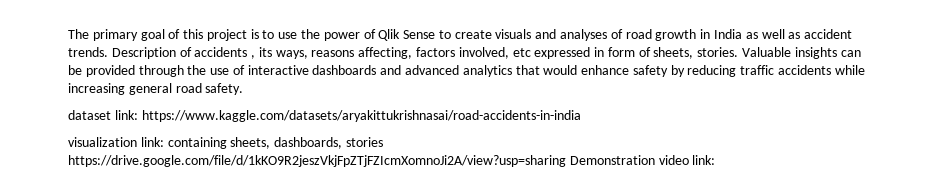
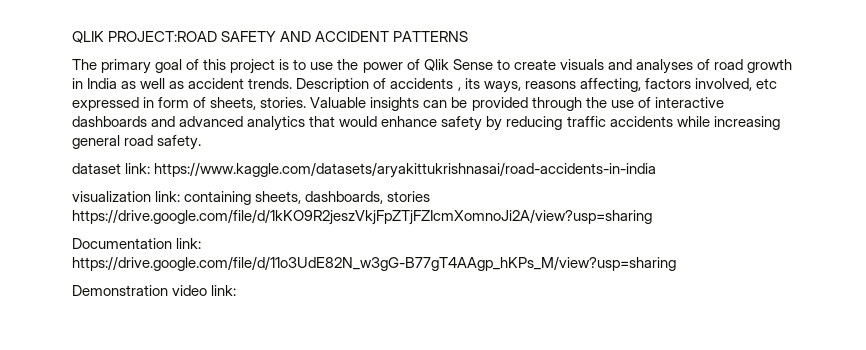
+ QLIK PROJECT:ROAD SAFETY AND ACCIDENT PATTERNS
- visualization link: containing sheets, dashboards, stories https://drive.google.com/file/d/1kKO9R2jeszVkjFpZTjFZIcmXomnoJi2A/view?usp=sharing Demonstration video link:
+ visualization link: containing sheets, dashboards, stories https://drive.google.com/file/d/1kKO9R2jeszVkjFpZTjFZIcmXomnoJi2A/view?usp=sharing
+ Documentation link: https://drive.google.com/file/d/11o3UdE82N_w3gG-B77gT4AAgp_hKPs_M/view?usp=sharing
+ Demonstration video link:

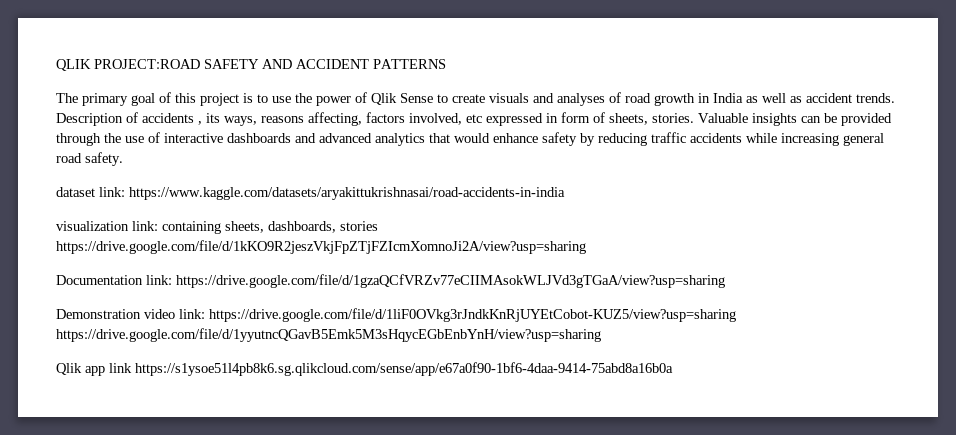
- Documentation link: https://drive.google.com/file/d/11o3UdE82N_w3gG-B77gT4AAgp_hKPs_M/view?usp=sharing
+ Documentation link: https://drive.google.com/file/d/1gzaQCfVRZv77eCIIMAsokWLJVd3gTGaA/view?usp=sharing
- Demonstration video link:
+ Demonstration video link: https://drive.google.com/file/d/1liF0OVkg3rJndkKnRjUYEtCobot-KUZ5/view?usp=sharing https://drive.google.com/file/d/1yyutncQGavB5Emk5M3sHqycEGbEnbYnH/view?usp=sharing
+ Qlik app link https://s1ysoe51l4pb8k6.sg.qlikcloud.com/sense/app/e67a0f90-1bf6-4daa-9414-75abd8a16b0a

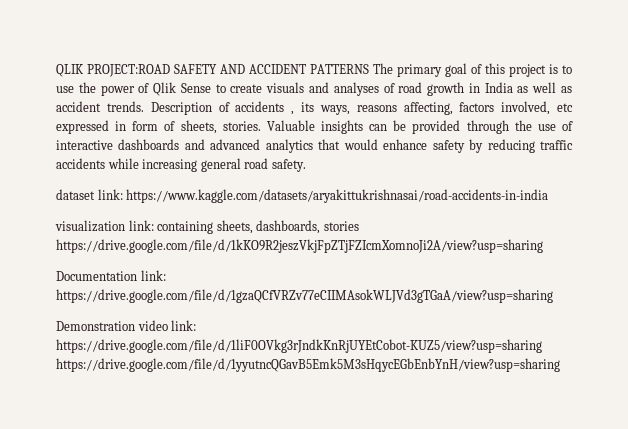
- QLIK PROJECT:ROAD SAFETY AND ACCIDENT PATTERNS
- The primary goal of this project is to use the power of Qlik Sense to create visuals and analyses of road growth in India as well as accident trends.
+ QLIK PROJECT:ROAD SAFETY AND ACCIDENT PATTERNS The primary goal of this project is to use the power of Qlik Sense to create visuals and analyses of road growth in India as well as accident trends.
- Qlik app link https://s1ysoe51l4pb8k6.sg.qlikcloud.com/sense/app/e67a0f90-1bf6-4daa-9414-75abd8a16b0a

